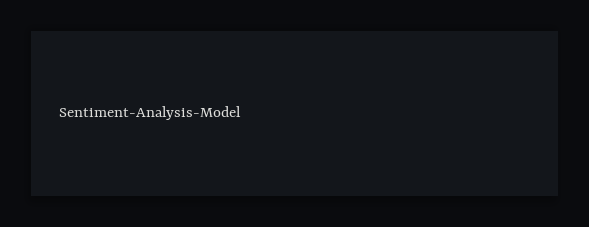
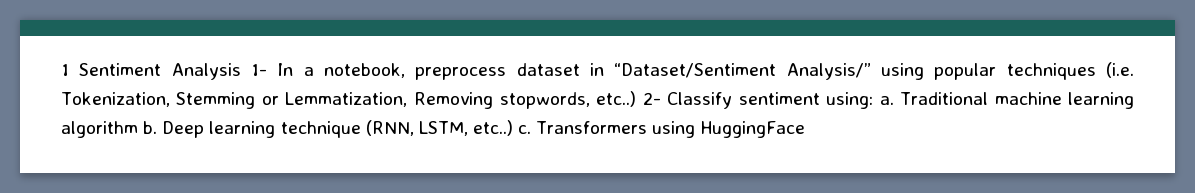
- Sentiment-Analysis-Model
+ 1 Sentiment Analysis 1- In a notebook, preprocess dataset in “Dataset/Sentiment Analysis/” using popular techniques (i.e. Tokenization, Stemming or Lemmatization, Removing stopwords, etc..) 2- Classify sentiment using: a. Traditional machine learning algorithm b. Deep learning technique (RNN, LSTM, etc..) c. Transformers using HuggingFace

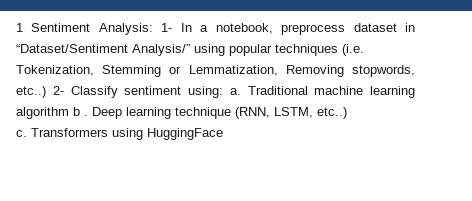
- 1 Sentiment Analysis 1- In a notebook, preprocess dataset in “Dataset/Sentiment Analysis/” using popular techniques (i.e. Tokenization, Stemming or Lemmatization, Removing stopwords, etc..)
+ 1 Sentiment Analysis: 1- In a notebook, preprocess dataset in “Dataset/Sentiment Analysis/” using popular techniques (i.e. Tokenization, Stemming or Lemmatization, Removing stopwords, etc..)
- Traditional machine learning algorithm b.
+ Traditional machine learning algorithm b .
- Deep learning technique (RNN, LSTM, etc..) c.
+ Deep learning technique (RNN, LSTM, etc..)
+ c.

